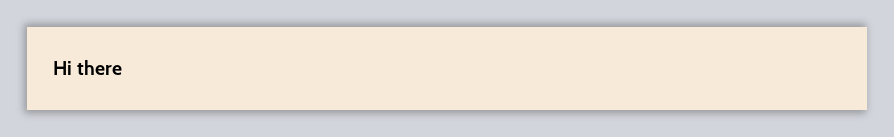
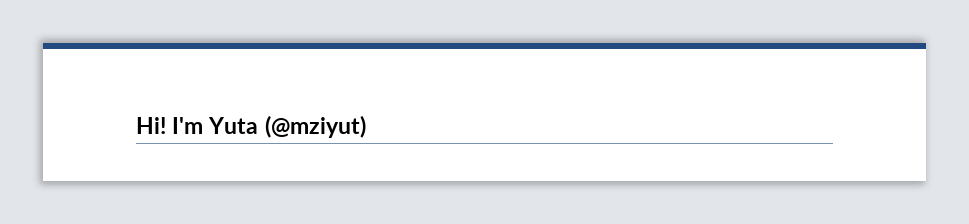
- Hi there
+ Hi! I'm Yuta (@mziyut)

